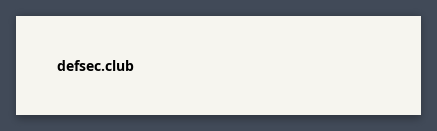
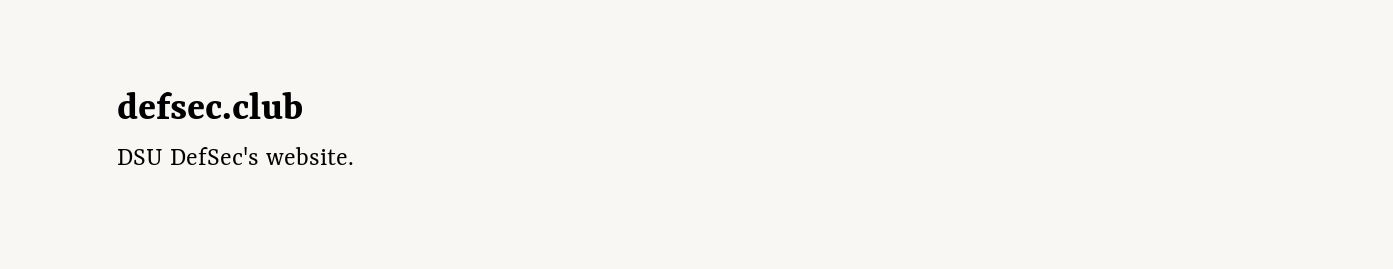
+ DSU DefSec's website.

